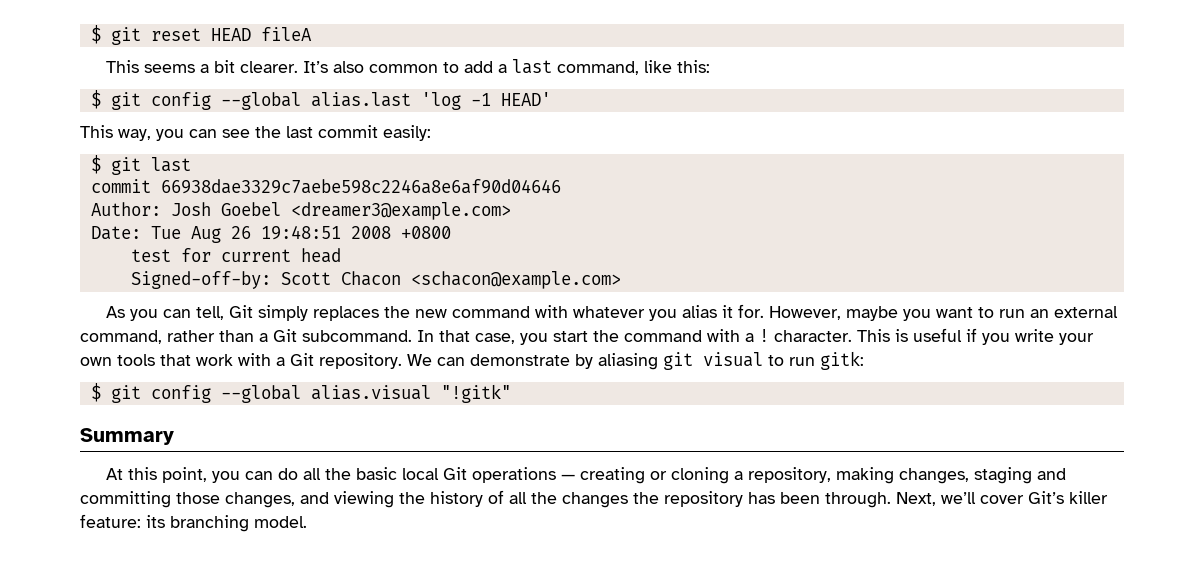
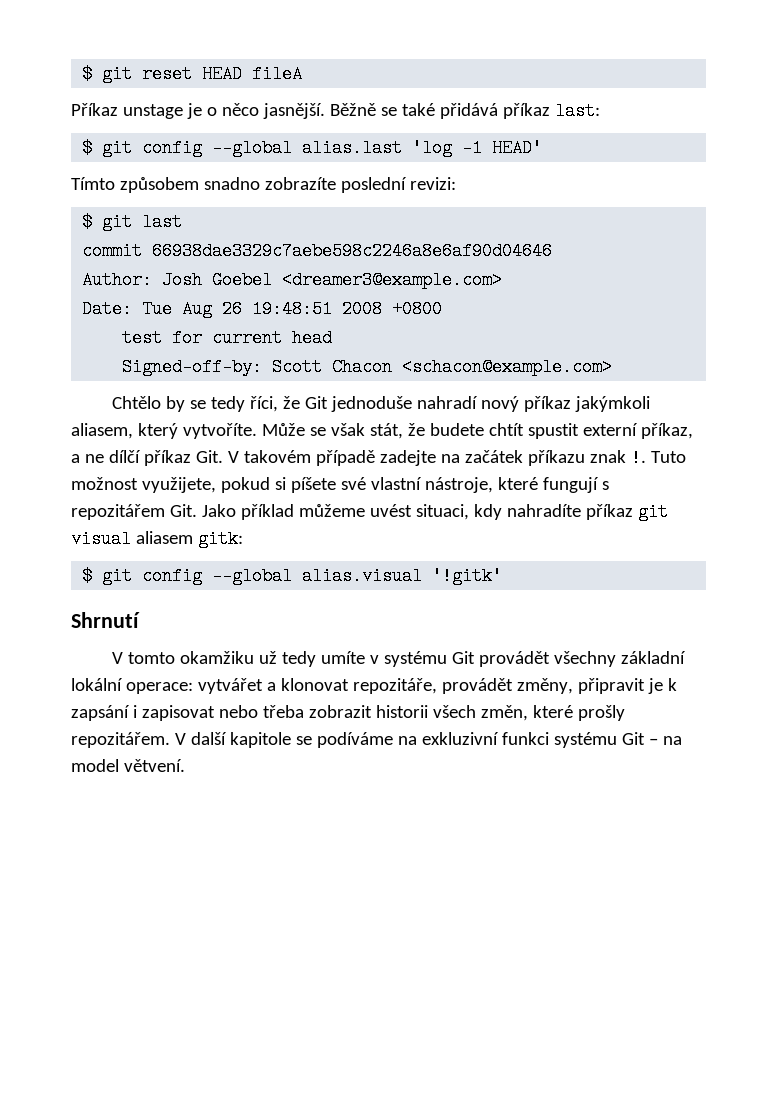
- This seems a bit clearer. It’s also common to add a last command, like this:
+ Příkaz unstage je o něco jasnější. Běžně se také přidává příkaz last:
- This way, you can see the last commit easily:
+ Tímto způsobem snadno zobrazíte poslední revizi:
- As you can tell, Git simply replaces the new command with whatever you alias it for. However, maybe you want to run an external command, rather than a Git subcommand. In that case, you start the command with a ! character. This is useful if you write your own tools that work with a Git repository. We can demonstrate by aliasing git visual to run gitk:
+ Chtělo by se tedy říci, že Git jednoduše nahradí nový příkaz jakýmkoli aliasem, který vytvoříte. Může se však stát, že budete chtít spustit externí příkaz, a ne dílčí příkaz Git. V takovém případě zadejte na začátek příkazu znak !. Tuto možnost využijete, pokud si píšete své vlastní nástroje, které fungují s repozitářem Git. Jako příklad můžeme uvést situaci, kdy nahradíte příkaz git visual aliasem gitk:
- $ git config --global alias.visual "!gitk"
- Summary
- At this point, you can do all the basic local Git operations — creating or cloning a repository, making changes, staging and committing those changes, and viewing the history of all the changes the repository has been through. Next, we’ll cover Git’s killer feature: its branching model.
+ $ git config --global alias.visual '!gitk'
+ Shrnutí
+ V tomto okamžiku už tedy umíte v systému Git provádět všechny základní lokální operace: vytvářet a klonovat repozitáře, provádět změny, připravit je k zapsání i zapisovat nebo třeba zobrazit historii všech změn, které prošly repozitářem. V další kapitole se podíváme na exkluzivní funkci systému Git – na model větvení.

